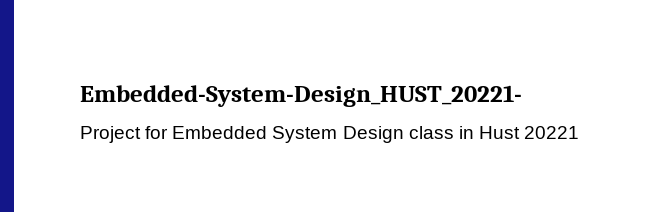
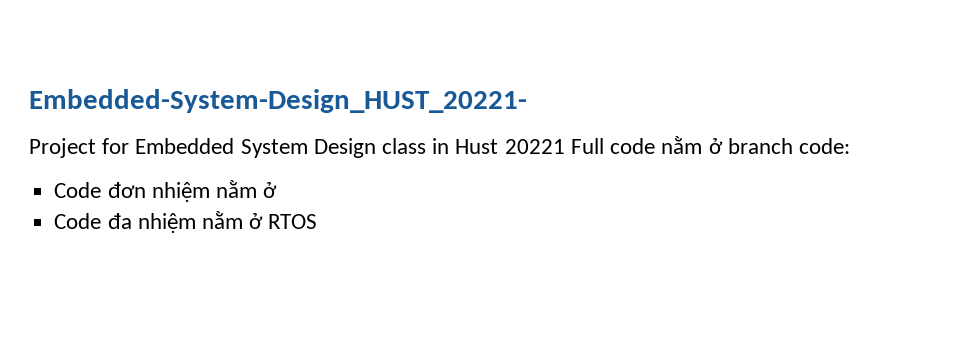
- Project for Embedded System Design class in Hust 20221
+ Project for Embedded System Design class in Hust 20221 Full code nằm ở branch code:
+ Code đơn nhiệm nằm ở
+ Code đa nhiệm nằm ở RTOS

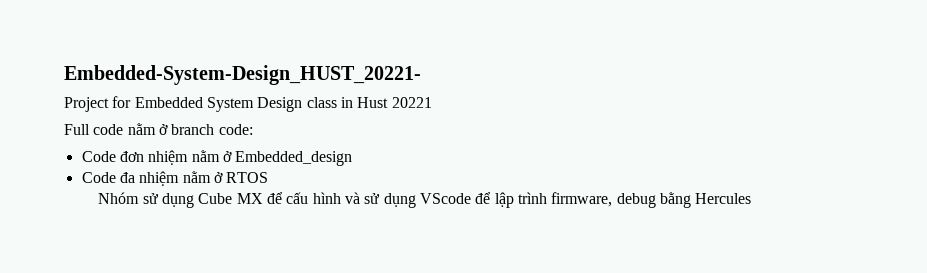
- Project for Embedded System Design class in Hust 20221 Full code nằm ở branch code:
+ Project for Embedded System Design class in Hust 20221
+ Full code nằm ở branch code:
- Code đơn nhiệm nằm ở
+ Code đơn nhiệm nằm ở Embedded_design
+ Nhóm sử dụng Cube MX để cấu hình và sử dụng VScode để lập trình firmware, debug bằng Hercules

